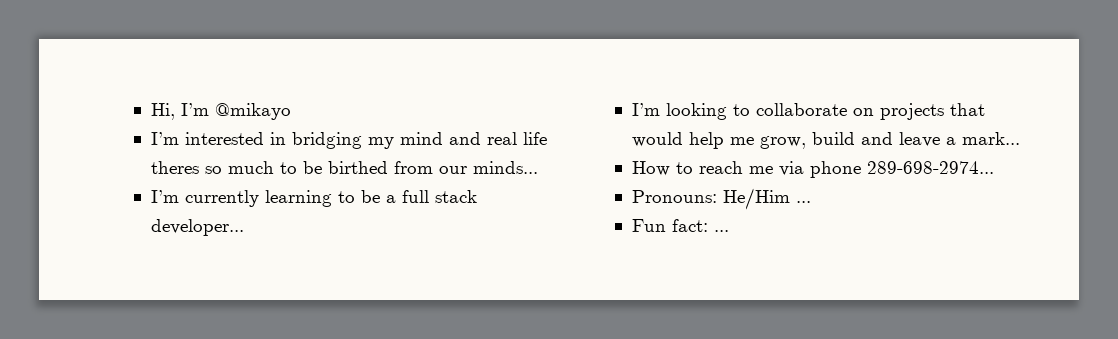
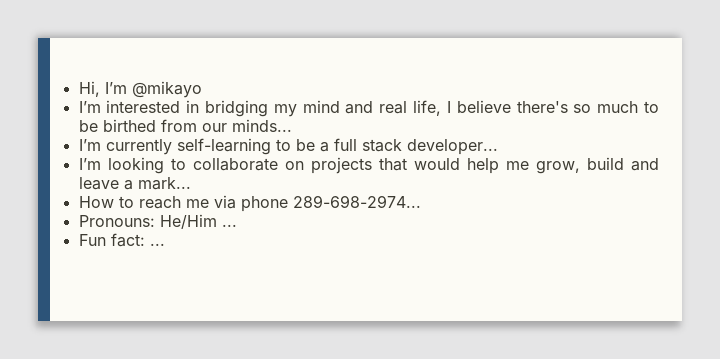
- I’m interested in bridging my mind and real life theres so much to be birthed from our minds...
+ I’m interested in bridging my mind and real life, I believe there's so much to be birthed from our minds...
- I’m currently learning to be a full stack developer...
+ I’m currently self-learning to be a full stack developer...

